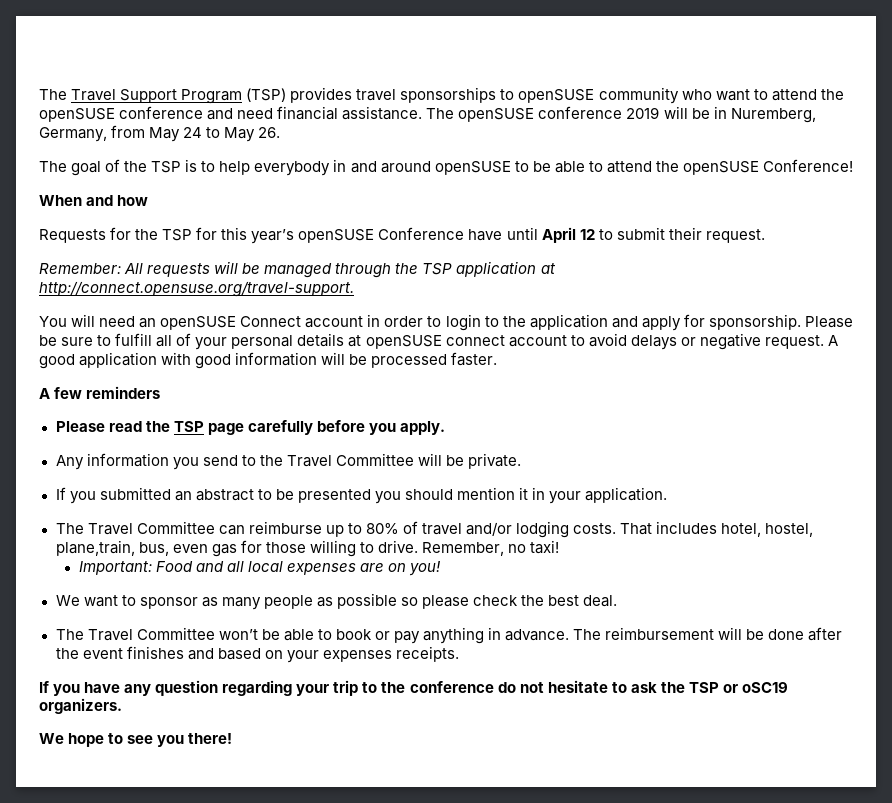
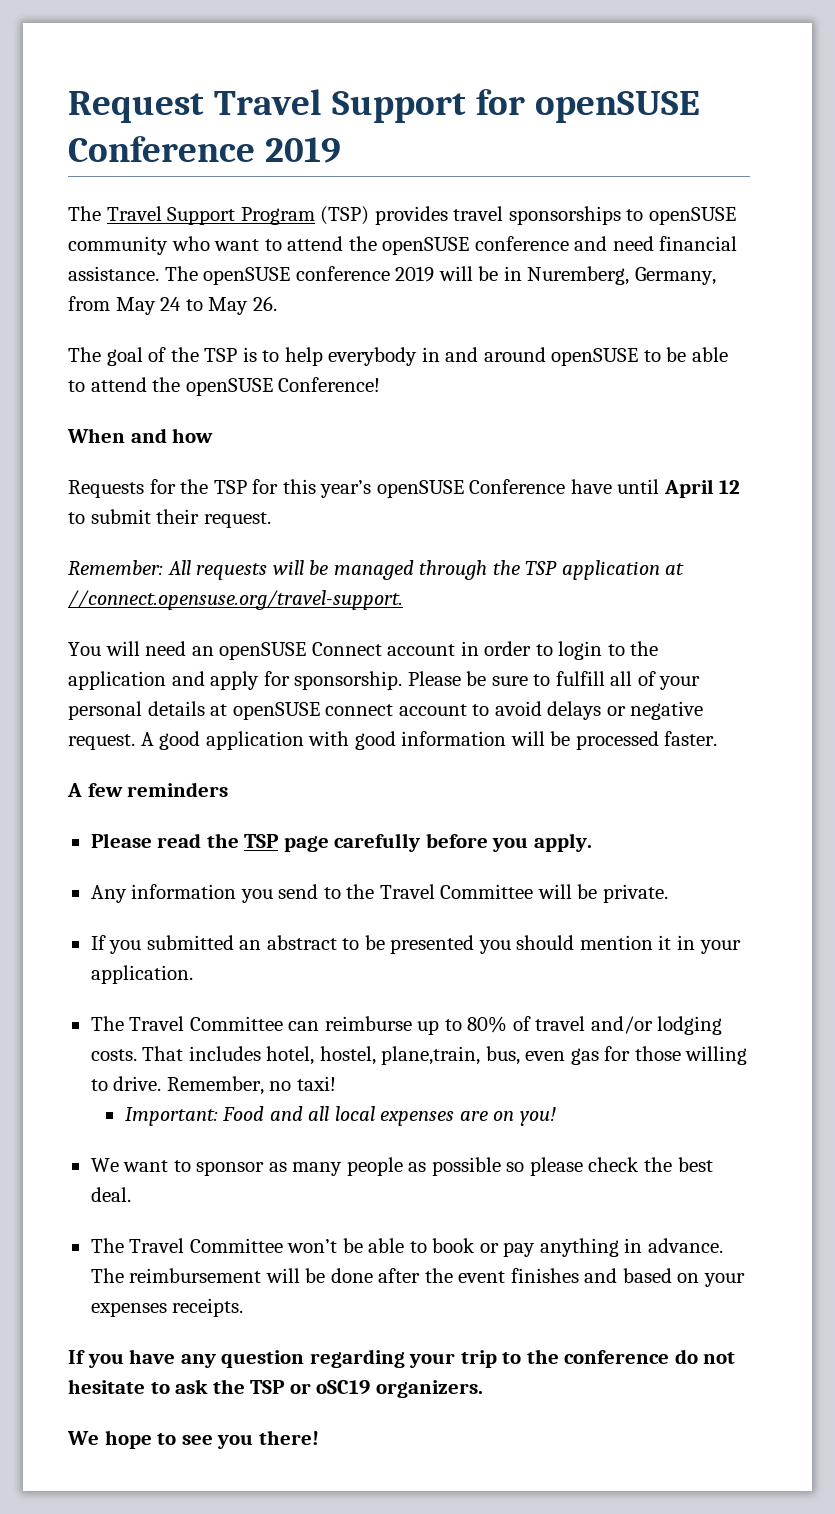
+ Request Travel Support for openSUSE Conference 2019
- Remember: All requests will be managed through the TSP application at http://connect.opensuse.org/travel-support.
+ Remember: All requests will be managed through the TSP application at //connect.opensuse.org/travel-support.

